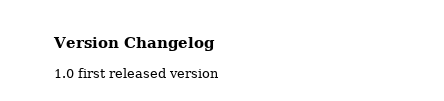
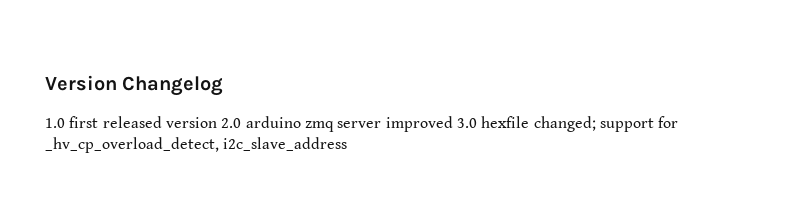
- 1.0 first released version
+ 1.0 first released version 2.0 arduino zmq server improved 3.0 hexfile changed; support for _hv_cp_overload_detect, i2c_slave_address

